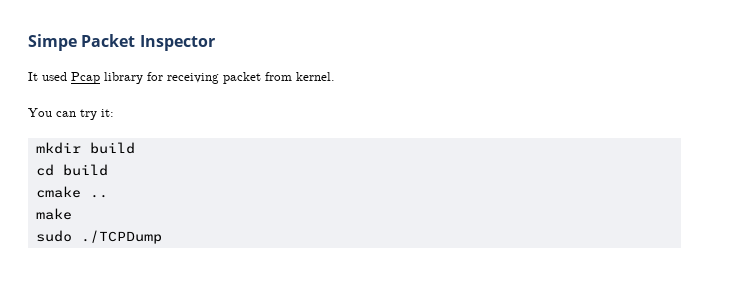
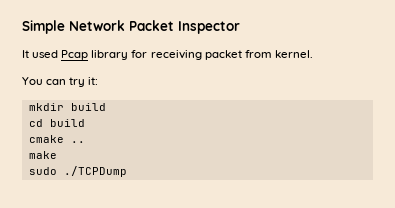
- Simpe Packet Inspector
+ Simple Network Packet Inspector

